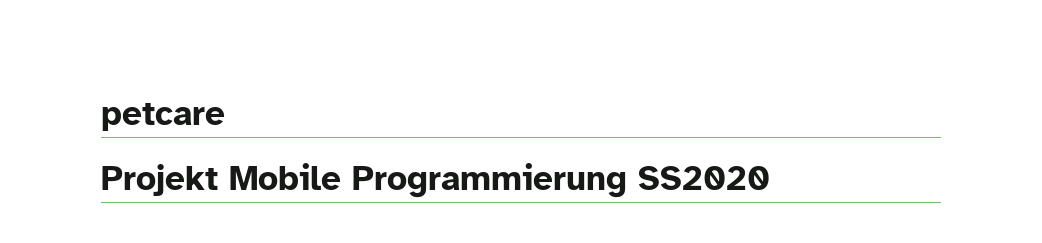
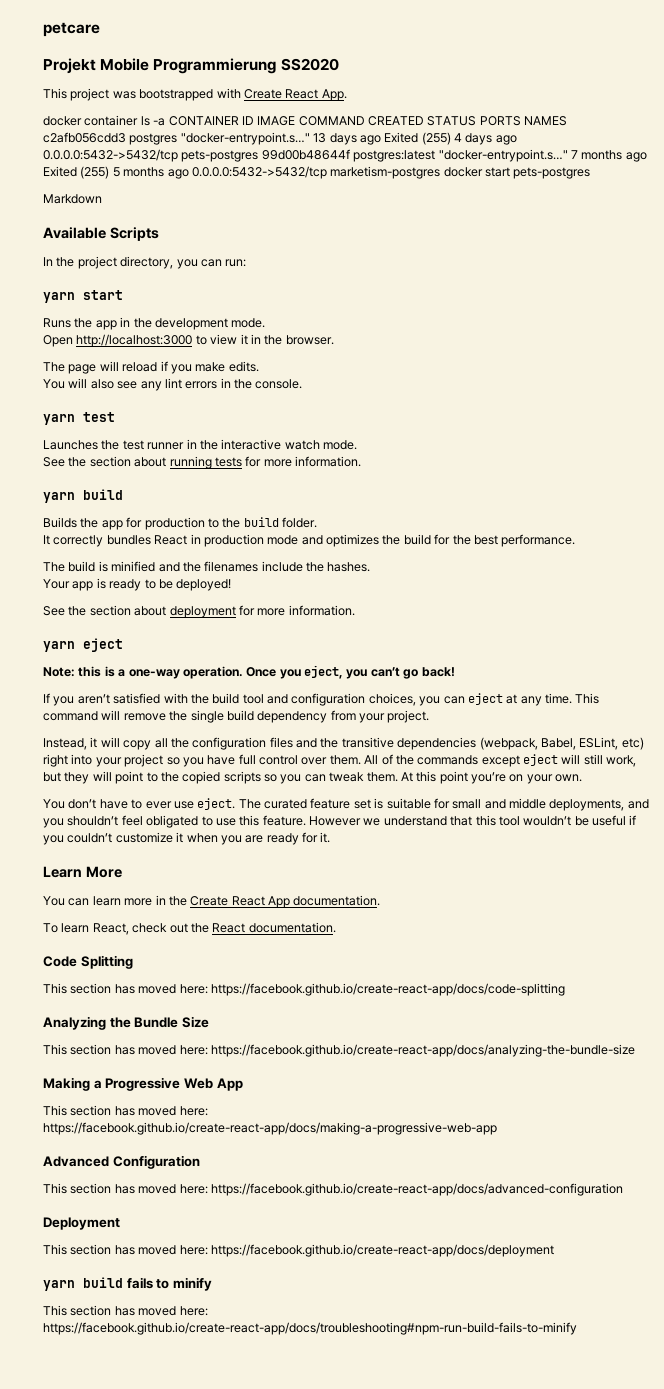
+ This project was bootstrapped with Create React App.
+ docker container ls -a CONTAINER ID IMAGE COMMAND CREATED STATUS PORTS NAMES c2afb056cdd3 postgres "docker-entrypoint.s…" 13 days ago Exited (255) 4 days ago 0.0.0.0:5432->5432/tcp pets-postgres 99d00b48644f postgres:latest "docker-entrypoint.s…" 7 months ago Exited (255) 5 months ago 0.0.0.0:5432->5432/tcp marketism-postgres docker start pets-postgres
+ Markdown
+ Available Scripts
+ In the project directory, you can run:
+ yarn start
+ Runs the app in the development mode.
+ Open http://localhost:3000 to view it in the browser.
+ The page will reload if you make edits.
+ You will also see any lint errors in the console.
+ yarn test
+ Launches the test runner in the interactive watch mode.
+ See the section about running tests for more information.
+ yarn build
+ Builds the app for production to the build folder.
+ It correctly bundles React in production mode and optimizes the build for the best performance.
+ The build is minified and the filenames include the hashes.
+ Your app is ready to be deployed!
+ See the section about deployment for more information.
+ yarn eject
+ Note: this is a one-way operation. Once you eject, you can’t go back!
+ If you aren’t satisfied with the build tool and configuration choices, you can eject at any time. This command will remove the single build dependency from your project.
+ Instead, it will copy all the configuration files and the transitive dependencies (webpack, Babel, ESLint, etc) right into your project so you have full control over them. All of the commands except eject will still work, but they will point to the copied scripts so you can tweak them. At this point you’re on your own.
+ You don’t have to ever use eject. The curated feature set is suitable for small and middle deployments, and you shouldn’t feel obligated to use this feature. However we understand that this tool wouldn’t be useful if you couldn’t customize it when you are ready for it.
+ Learn More
+ You can learn more in the Create React App documentation.
+ To learn React, check out the React documentation.
+ Code Splitting
+ This section has moved here: https://facebook.github.io/create-react-app/docs/code-splitting
+ Analyzing the Bundle Size
+ This section has moved here: https://facebook.github.io/create-react-app/docs/analyzing-the-bundle-size
+ Making a Progressive Web App
+ This section has moved here: https://facebook.github.io/create-react-app/docs/making-a-progressive-web-app
+ Advanced Configuration
+ This section has moved here: https://facebook.github.io/create-react-app/docs/advanced-configuration
+ Deployment
+ This section has moved here: https://facebook.github.io/create-react-app/docs/deployment
+ yarn build fails to minify
+ This section has moved here: https://facebook.github.io/create-react-app/docs/troubleshooting#npm-run-build-fails-to-minify

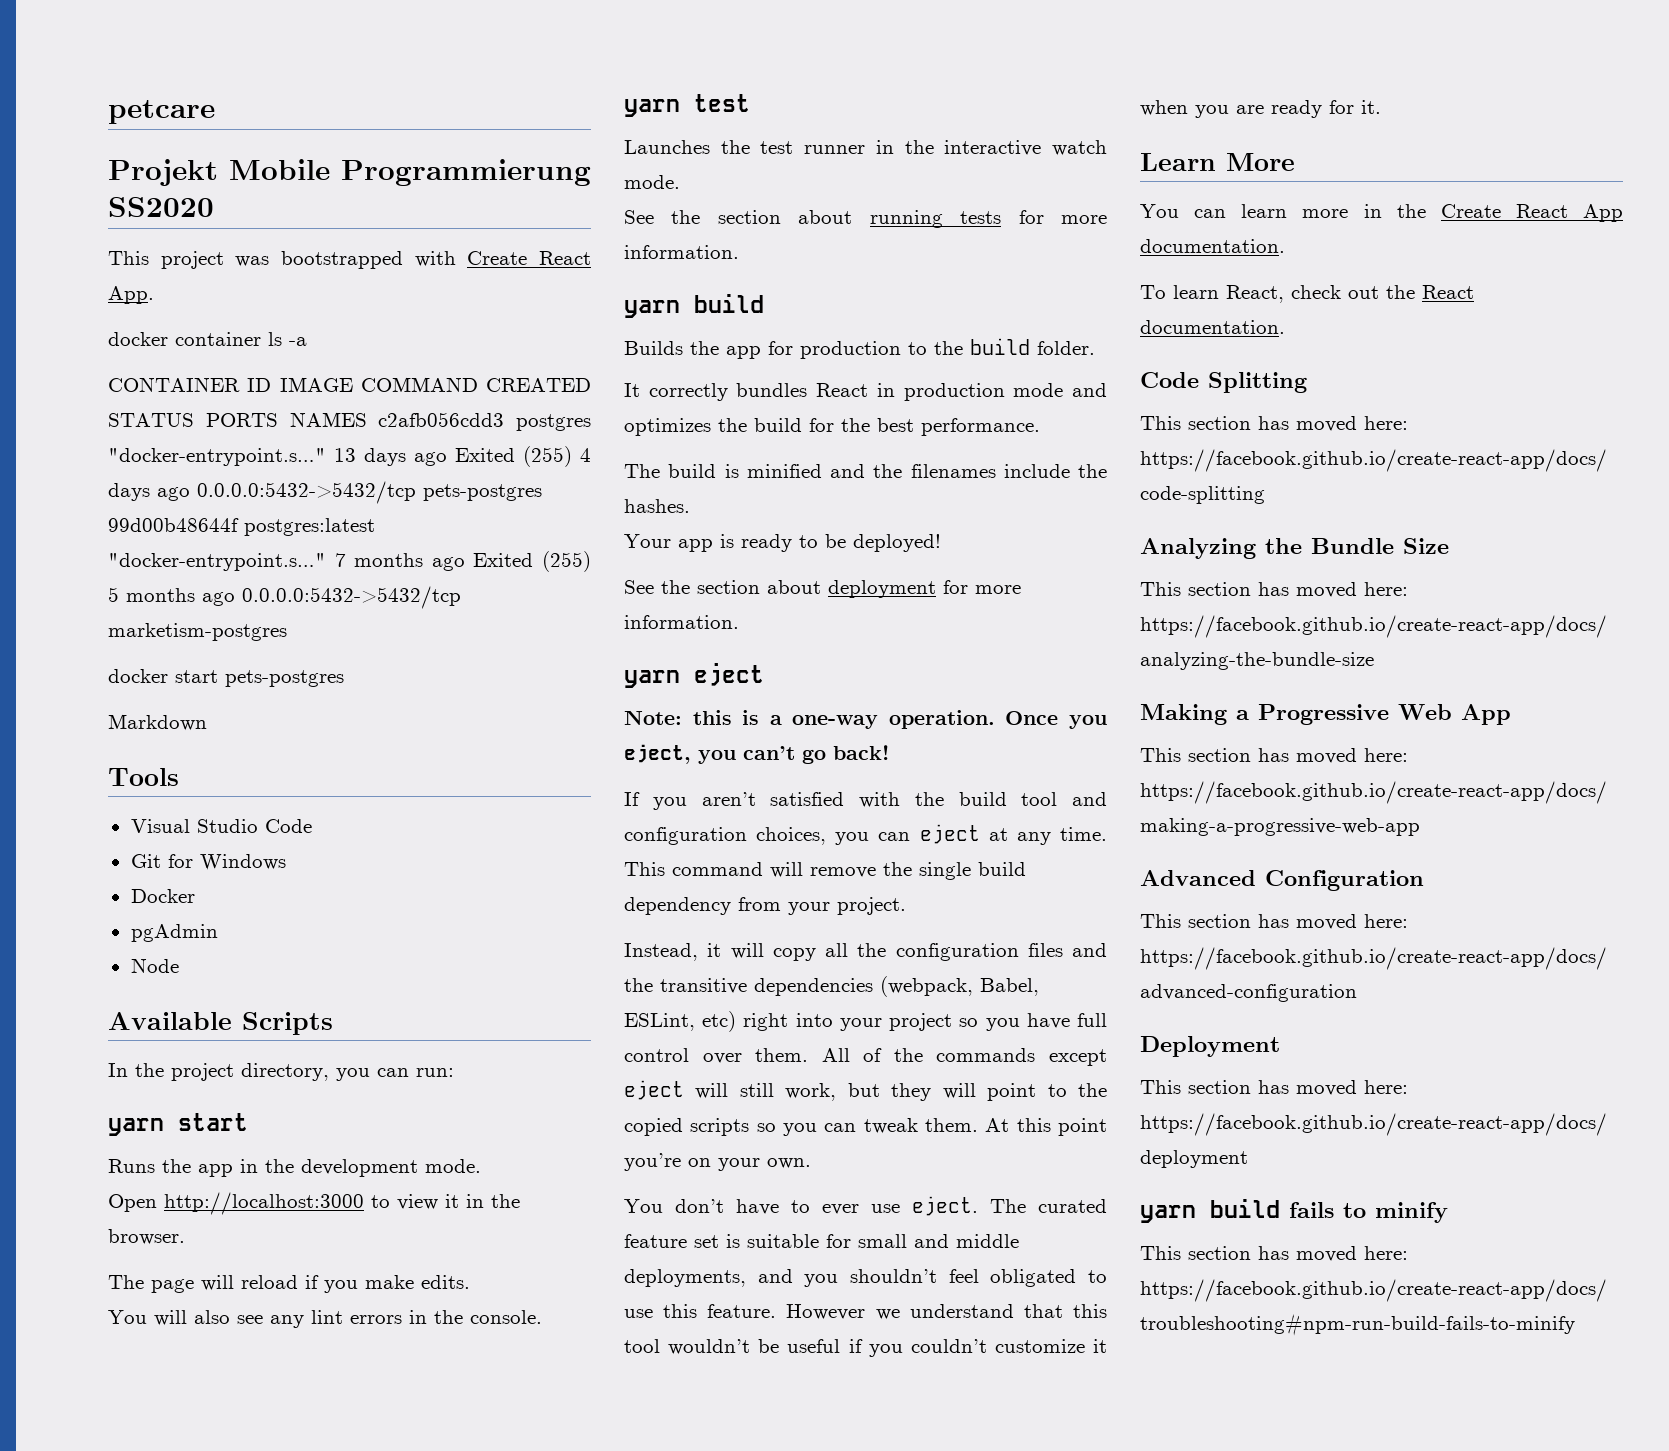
- docker container ls -a CONTAINER ID IMAGE COMMAND CREATED STATUS PORTS NAMES c2afb056cdd3 postgres "docker-entrypoint.s…"
+ docker container ls -a
+ CONTAINER ID IMAGE COMMAND CREATED STATUS PORTS NAMES c2afb056cdd3 postgres "docker-entrypoint.s…"
- 7 months ago Exited (255) 5 months ago 0.0.0.0:5432->5432/tcp marketism-postgres docker start pets-postgres
+ 7 months ago Exited (255) 5 months ago 0.0.0.0:5432->5432/tcp marketism-postgres
+ docker start pets-postgres
+ Tools
+ Visual Studio Code
+ Git for Windows
+ Docker
+ pgAdmin
+ Node

